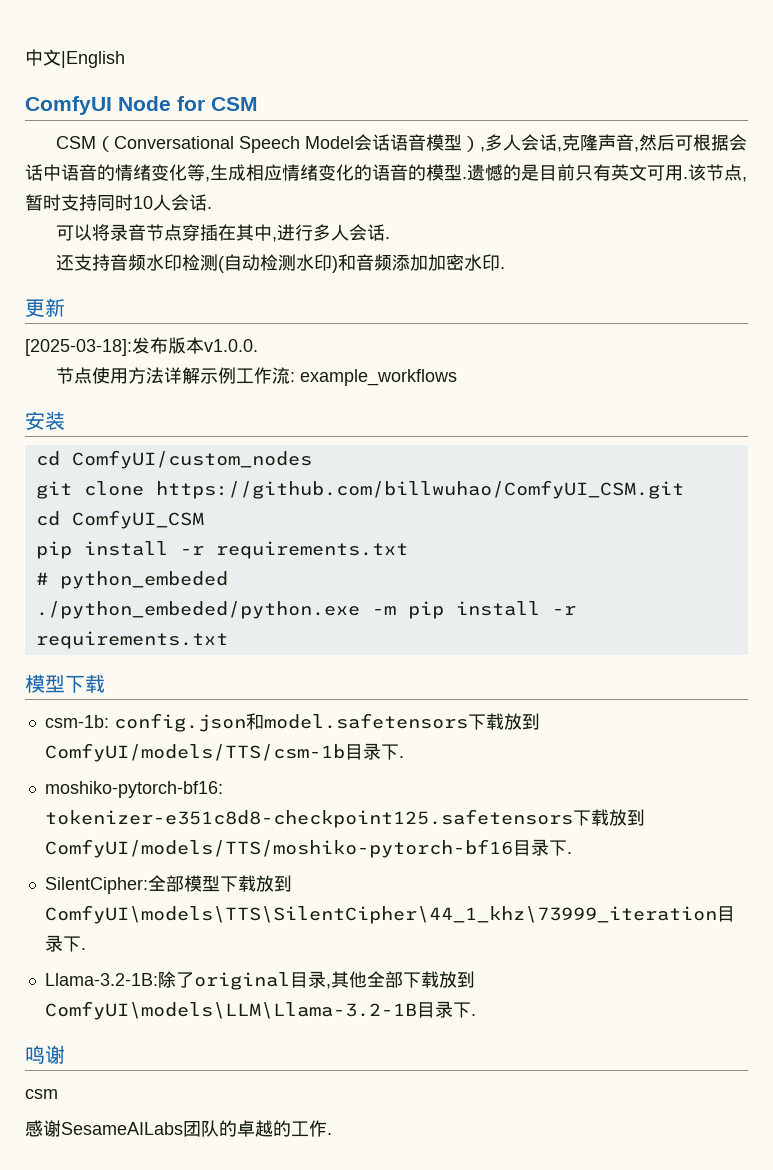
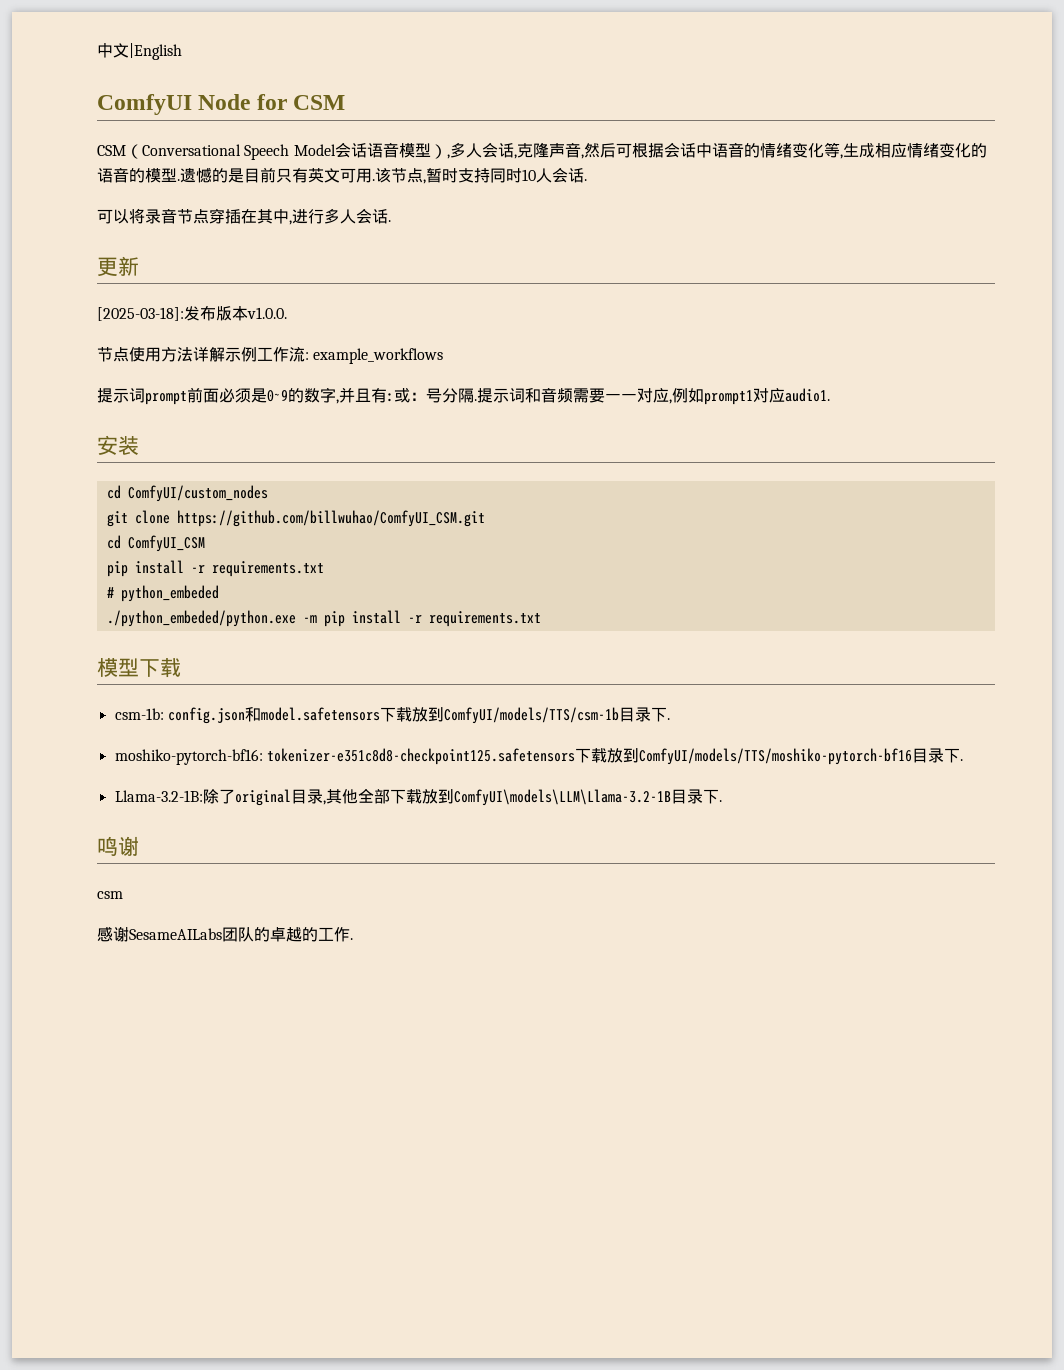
- 还支持音频水印检测(自动检测水印)和音频添加加密水印.
+ 提示词prompt前面必须是0~9的数字,并且有:或：号分隔.提示词和音频需要一一对应,例如prompt1对应audio1.
- SilentCipher:全部模型下载放到ComfyUI\models\TTS\SilentCipher\44_1_khz\73999_iteration目录下.

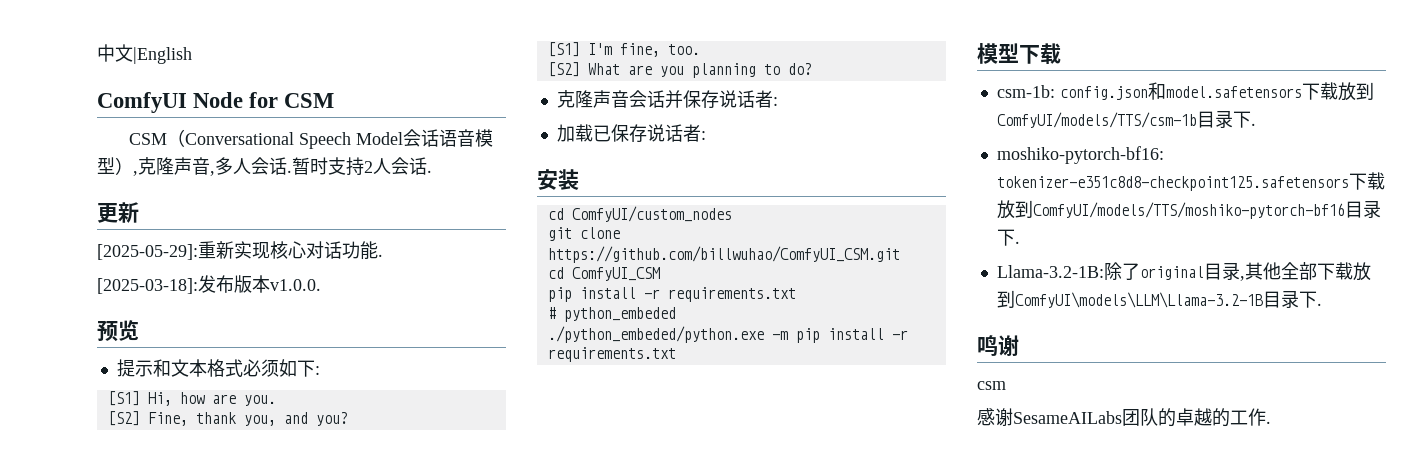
- CSM（Conversational Speech Model会话语音模型）,多人会话,克隆声音,然后可根据会话中语音的情绪变化等,生成相应情绪变化的语音的模型.遗憾的是目前只有英文可用.该节点,暂时支持同时10人会话.
- 可以将录音节点穿插在其中,进行多人会话.
+ CSM（Conversational Speech Model会话语音模型）,克隆声音,多人会话.暂时支持2人会话.
  更新
+ [2025-05-29]:重新实现核心对话功能.
  [2025-03-18]:发布版本v1.0.0.
- 节点使用方法详解示例工作流: example_workflows
- 提示词prompt前面必须是0~9的数字,并且有:或：号分隔.提示词和音频需要一一对应,例如prompt1对应audio1.
+ 预览
+ 提示和文本格式必须如下:
+ [S1] Hi, how are you.
+ [S2] Fine, thank you, and you?
+ [S1] I'm fine, too.
+ [S2] What are you planning to do?
+ 克隆声音会话并保存说话者:
+ 加载已保存说话者:

